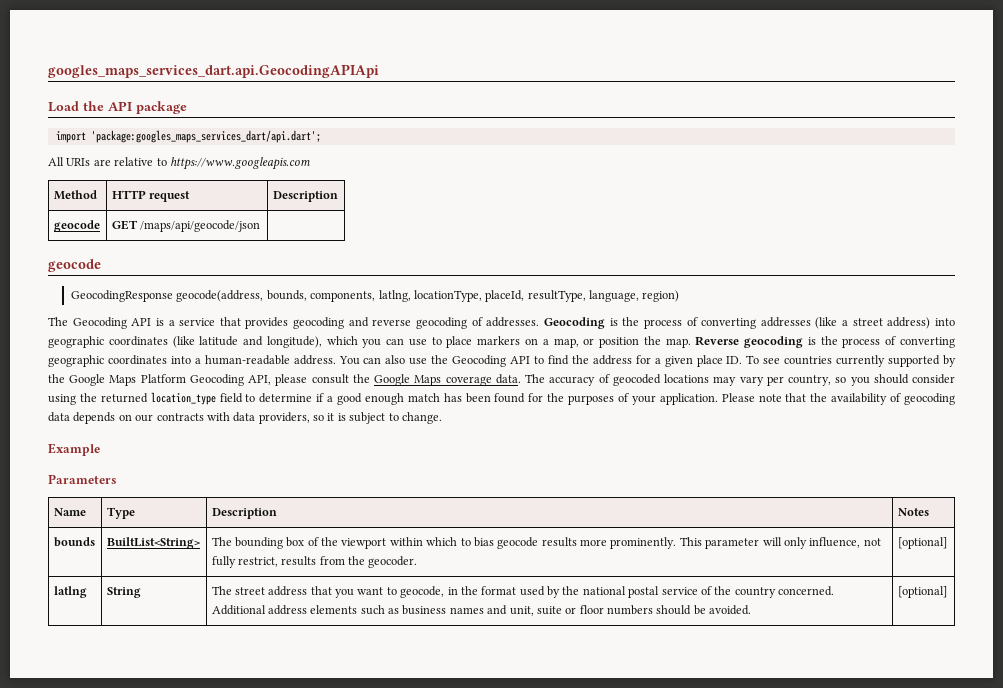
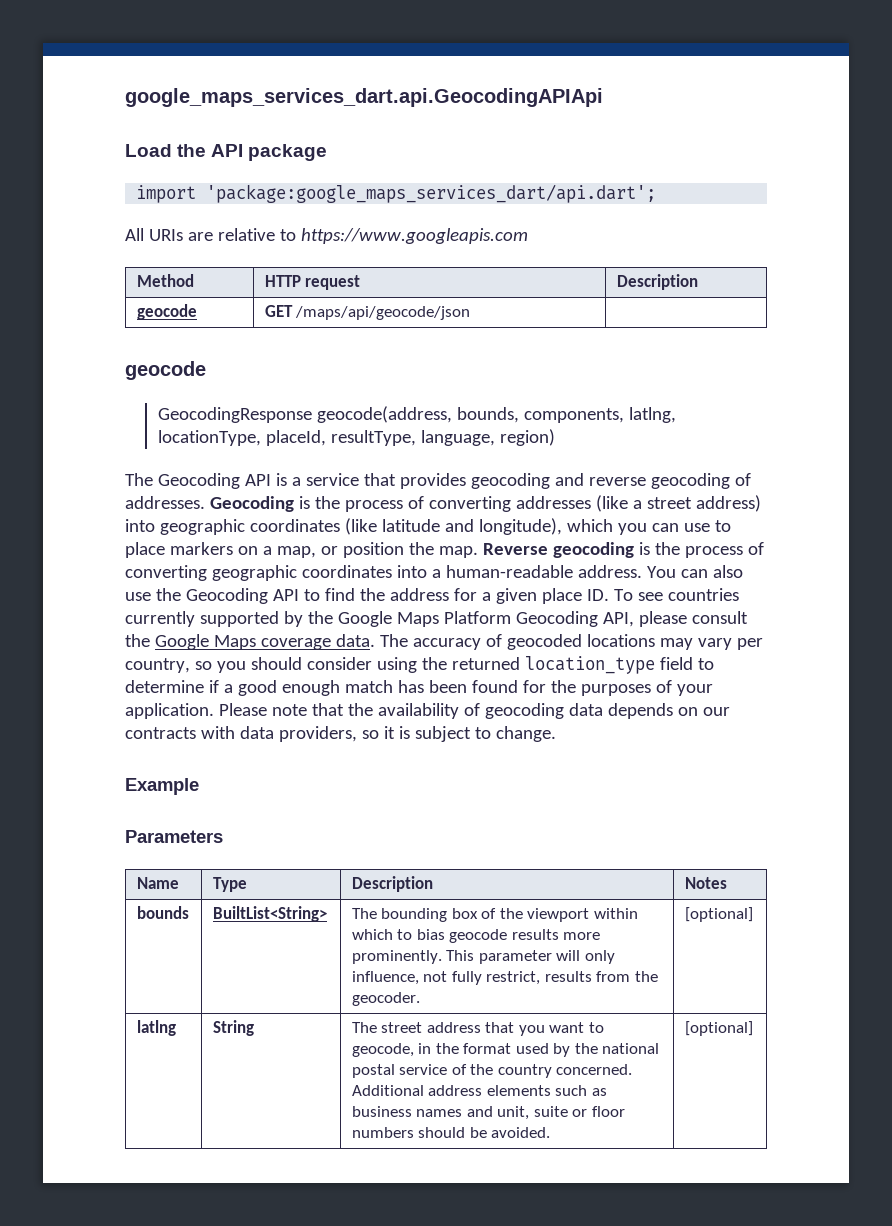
- googles_maps_services_dart.api.GeocodingAPIApi
+ google_maps_services_dart.api.GeocodingAPIApi
- import 'package:googles_maps_services_dart/api.dart';
+ import 'package:google_maps_services_dart/api.dart';

